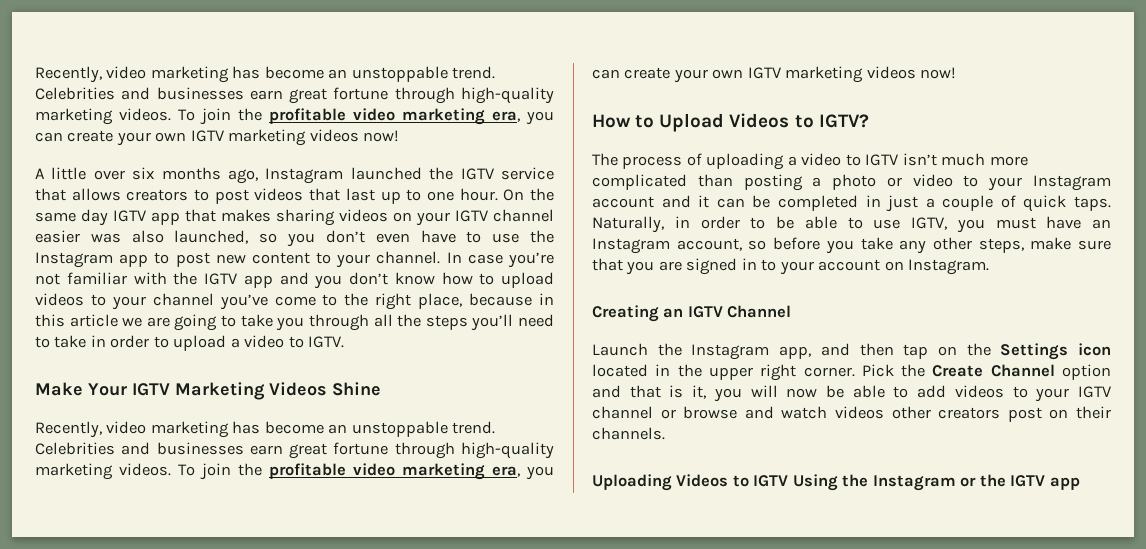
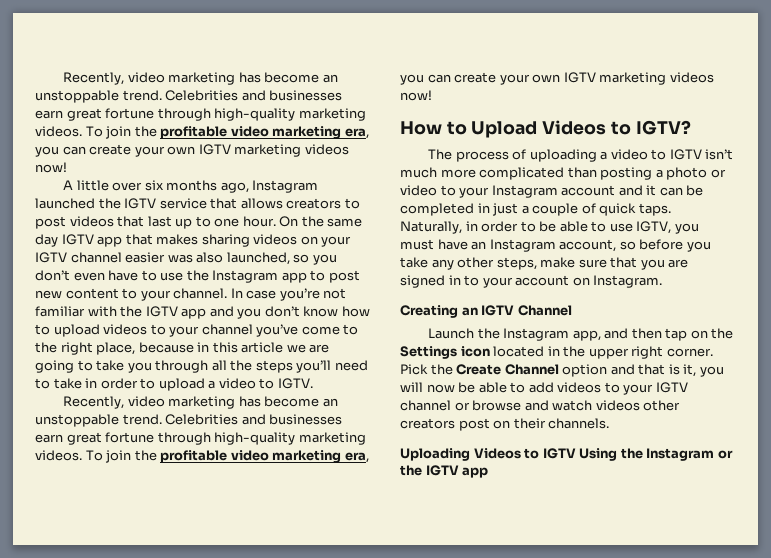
- Make Your IGTV Marketing Videos Shine

